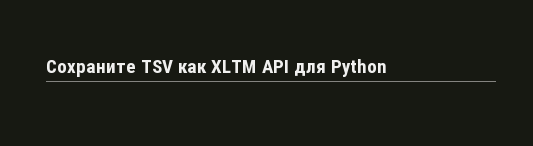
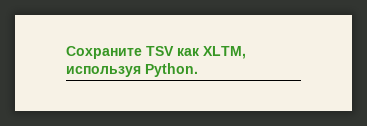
- Сохраните TSV как XLTM API для Python
+ Сохраните TSV как XLTM, используя Python.

